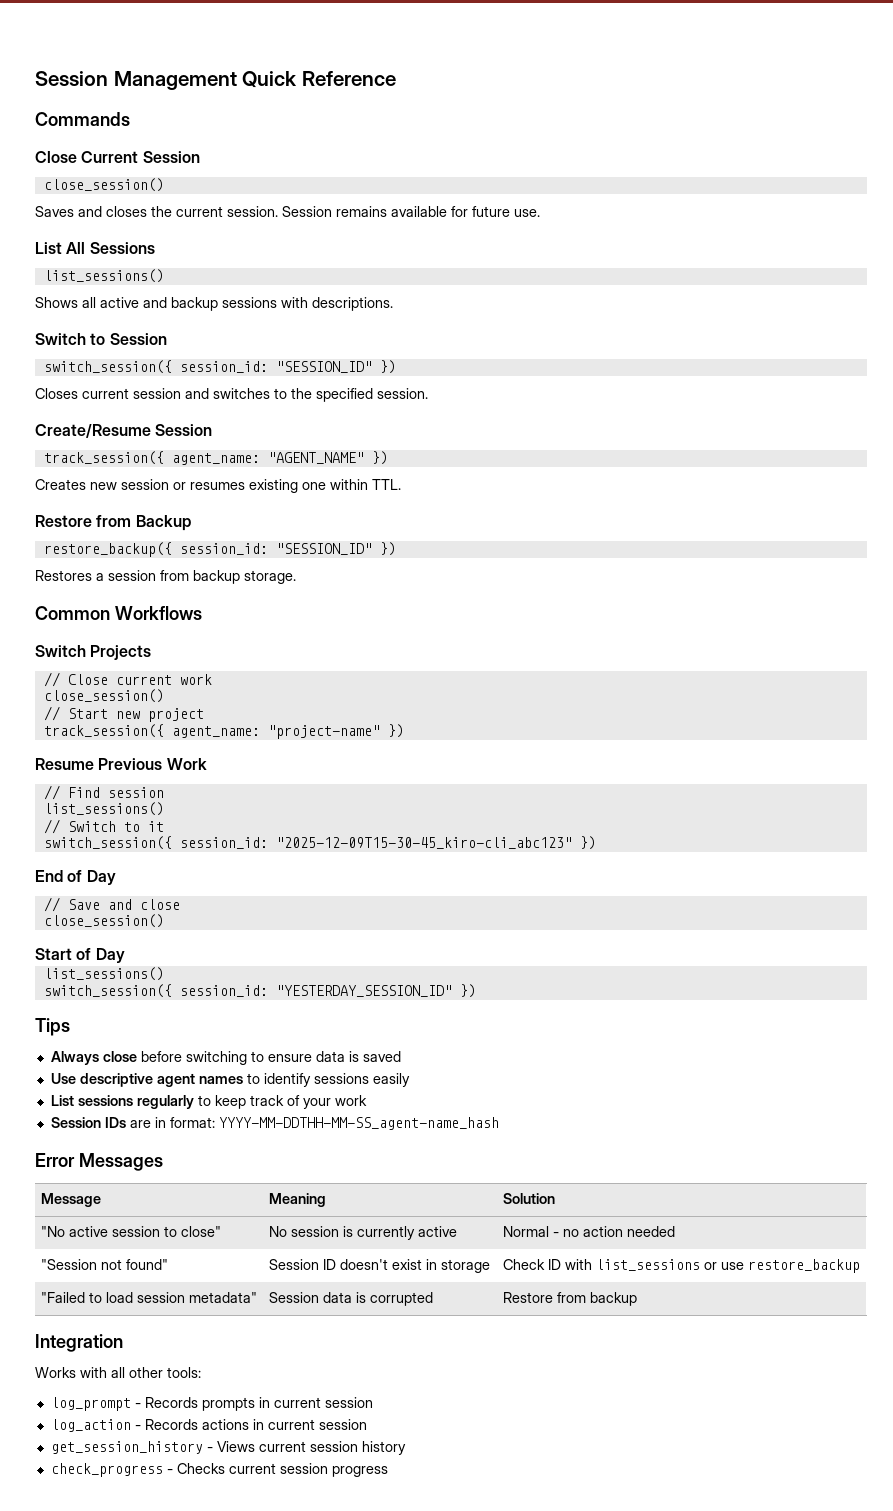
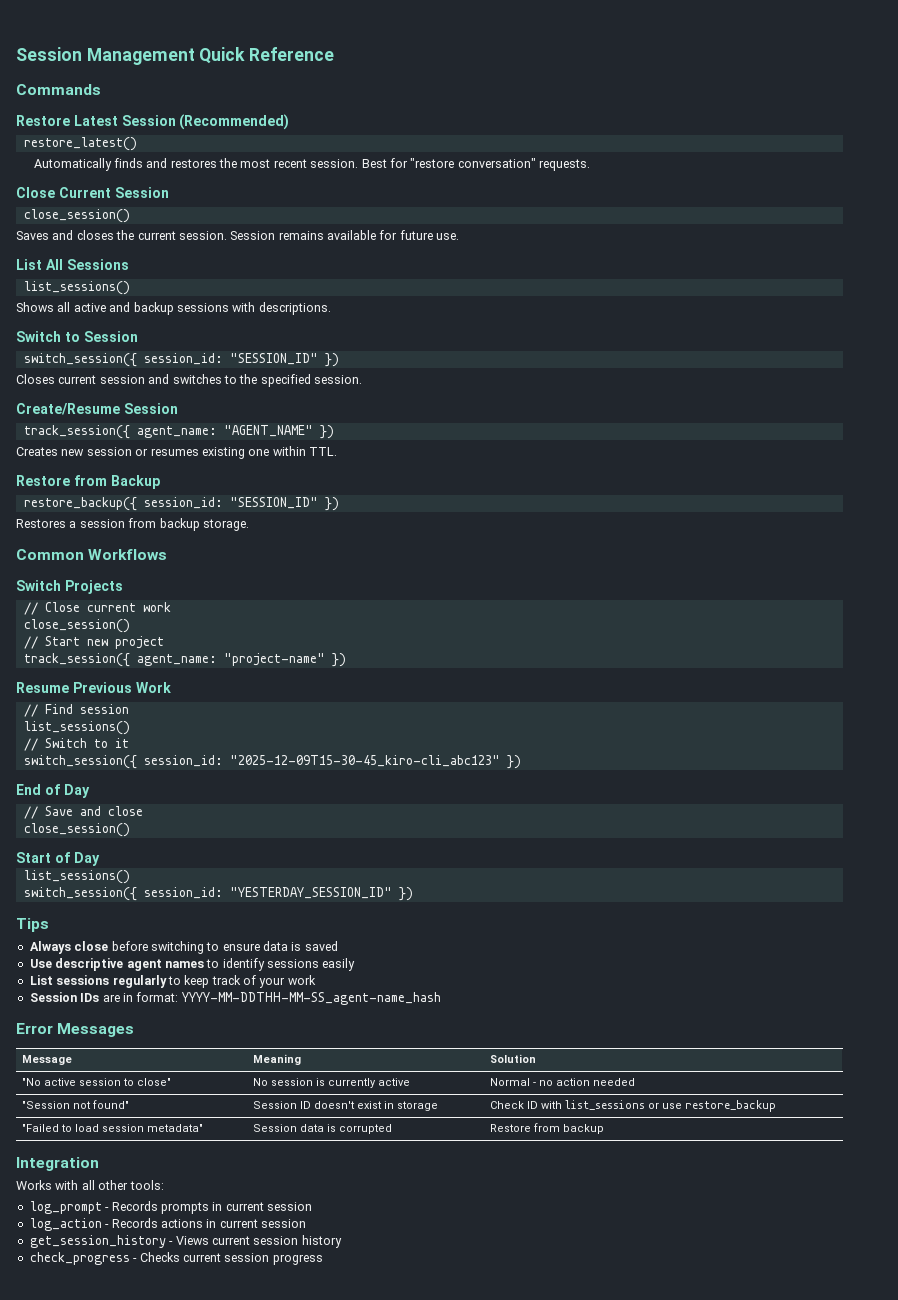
+ Restore Latest Session (Recommended)
+ restore_latest()
+ Automatically finds and restores the most recent session. Best for "restore conversation" requests.

